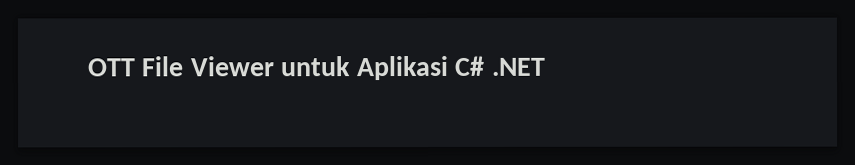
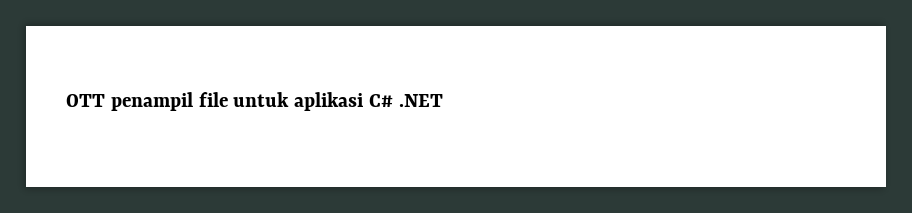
- OTT File Viewer untuk Aplikasi C# .NET
+ OTT penampil file untuk aplikasi C# .NET

